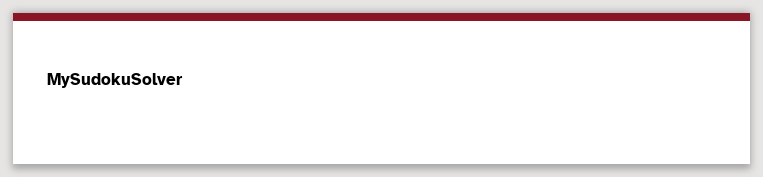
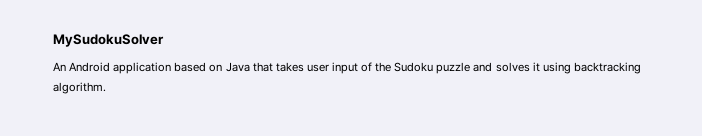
+ An Android application based on Java that takes user input of the Sudoku puzzle and solves it using backtracking algorithm.

